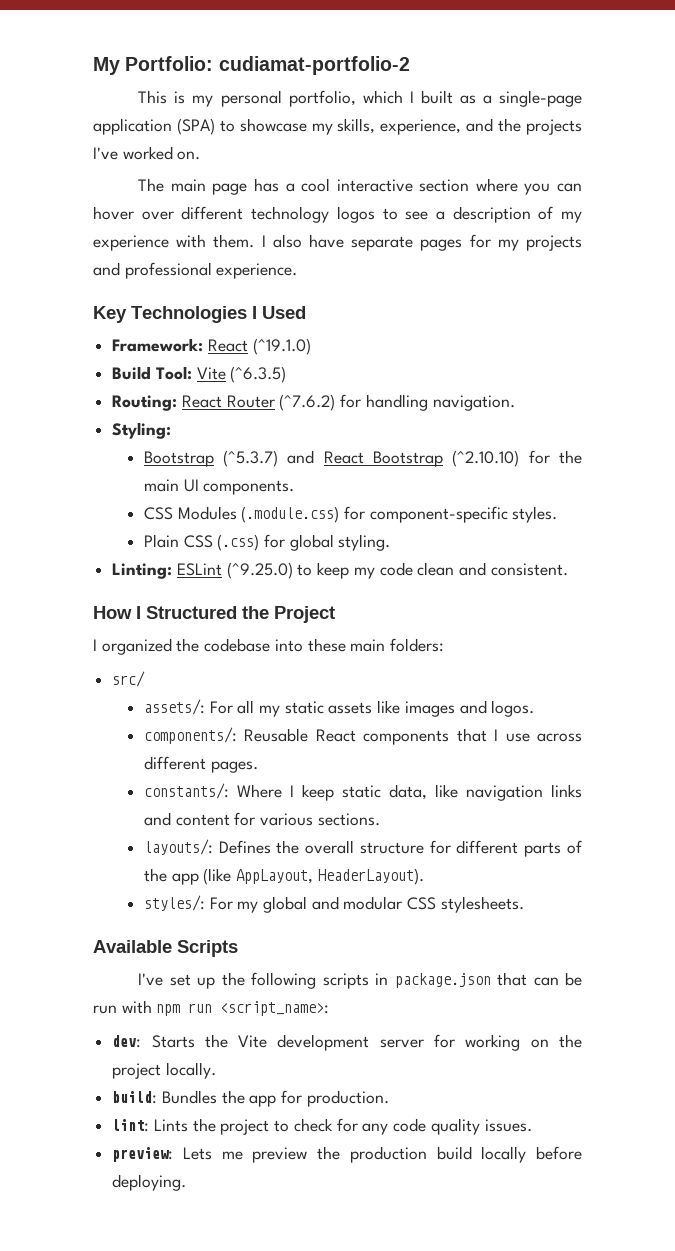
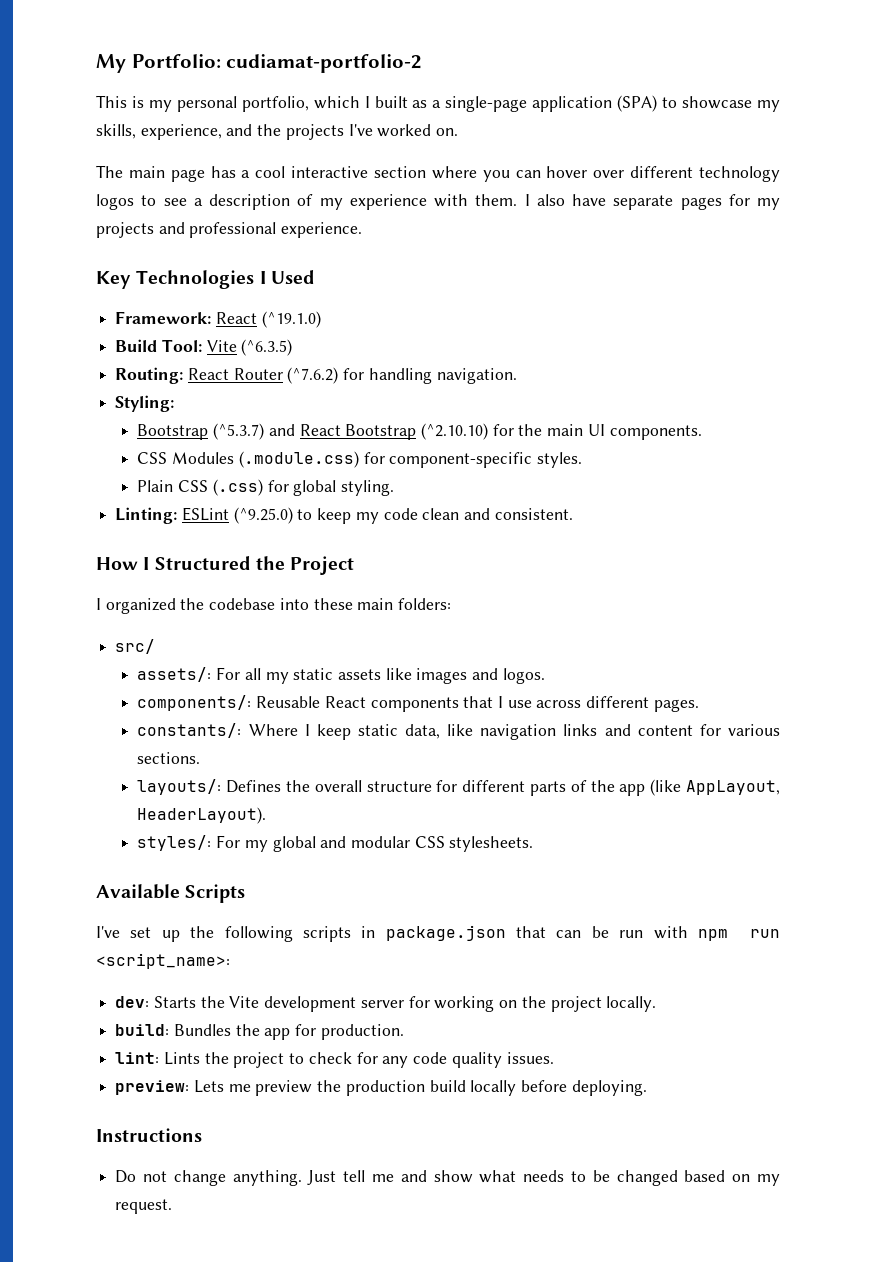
+ Instructions
+ Do not change anything. Just tell me and show what needs to be changed based on my request.

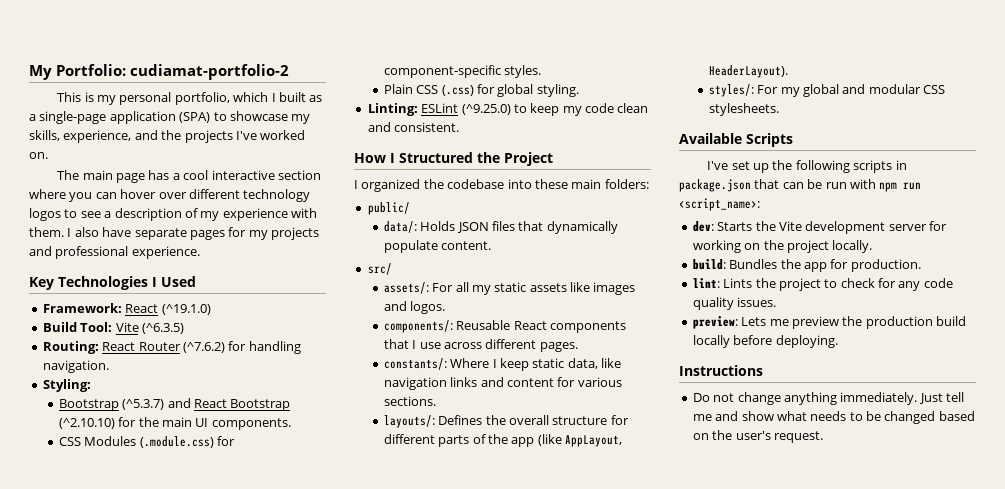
+ public/
+ data/: Holds JSON files that dynamically populate content.
- Do not change anything.
+ Do not change anything immediately.
- Just tell me and show what needs to be changed based on my request.
+ Just tell me and show what needs to be changed based on the user's request.

